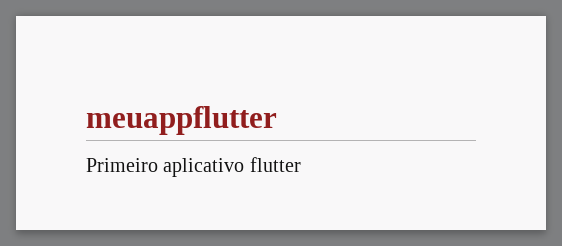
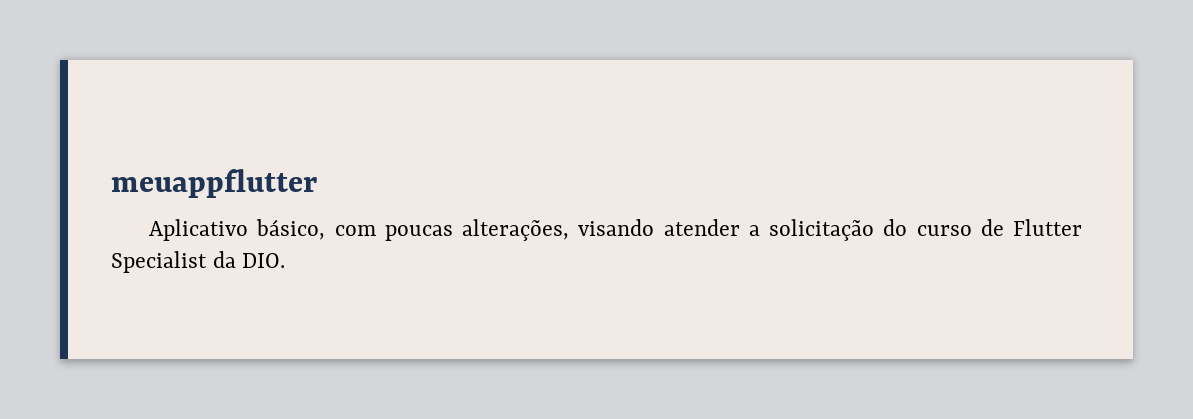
- Primeiro aplicativo flutter
+ Aplicativo básico, com poucas alterações, visando atender a solicitação do curso de Flutter Specialist da DIO.

